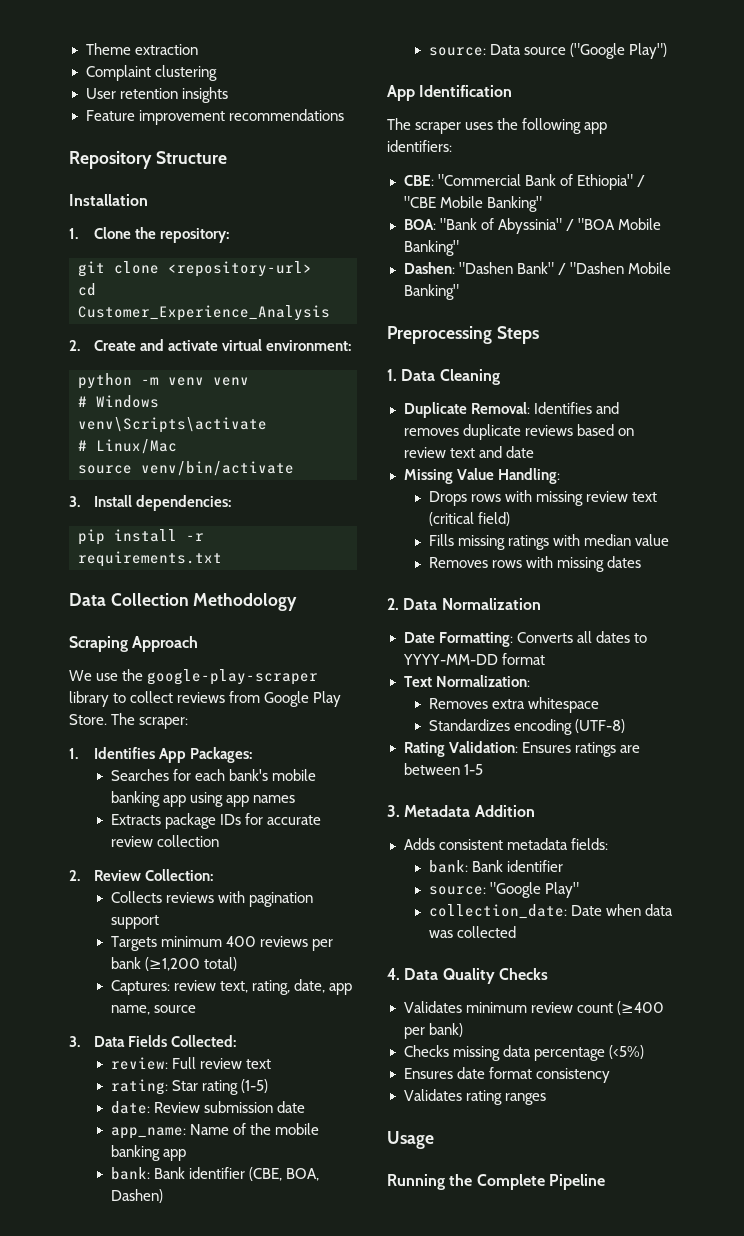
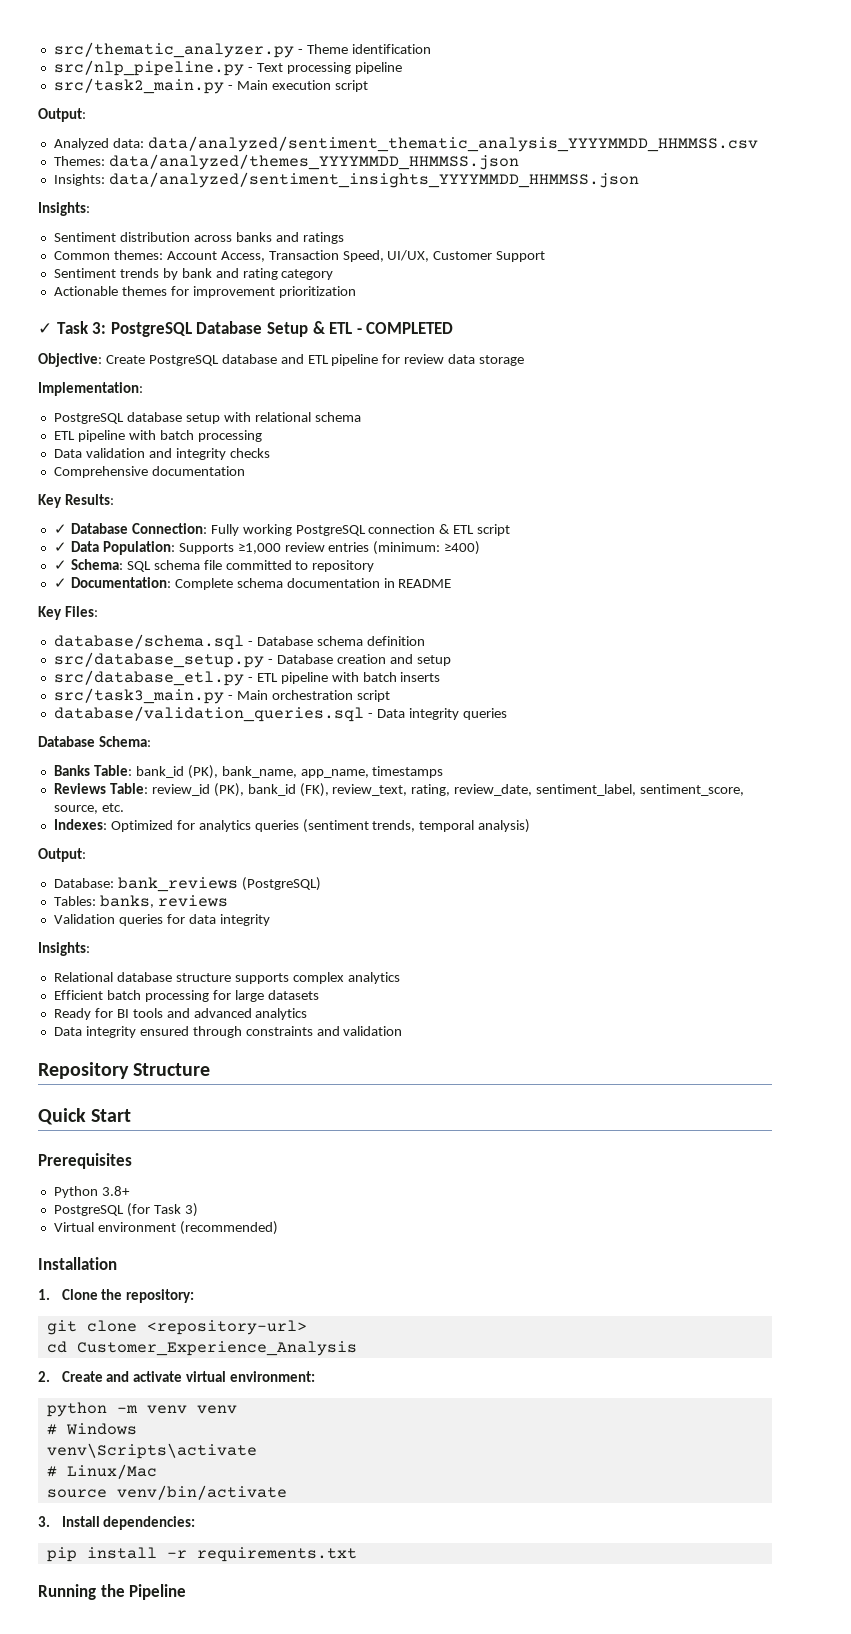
- Theme extraction
- Complaint clustering
- User retention insights
- Feature improvement recommendations
+ src/thematic_analyzer.py - Theme identification
+ src/nlp_pipeline.py - Text processing pipeline
+ src/task2_main.py - Main execution script
+ Output:
+ Analyzed data: data/analyzed/sentiment_thematic_analysis_YYYYMMDD_HHMMSS.csv
+ Themes: data/analyzed/themes_YYYYMMDD_HHMMSS.json
+ Insights: data/analyzed/sentiment_insights_YYYYMMDD_HHMMSS.json
+ Insights:
+ Sentiment distribution across banks and ratings
+ Common themes: Account Access, Transaction Speed, UI/UX, Customer Support
+ Sentiment trends by bank and rating category
+ Actionable themes for improvement prioritization
+ ✓ Task 3: PostgreSQL Database Setup & ETL - COMPLETED
+ Objective: Create PostgreSQL database and ETL pipeline for review data storage
+ Implementation:
+ PostgreSQL database setup with relational schema
+ ETL pipeline with batch processing
+ Data validation and integrity checks
+ Comprehensive documentation
+ Key Results:
+ ✓ Database Connection: Fully working PostgreSQL connection & ETL script
+ ✓ Data Population: Supports ≥1,000 review entries (minimum: ≥400)
+ ✓ Schema: SQL schema file committed to repository
+ ✓ Documentation: Complete schema documentation in README
+ Key Files:
+ database/schema.sql - Database schema definition
+ src/database_setup.py - Database creation and setup
+ src/database_etl.py - ETL pipeline with batch inserts
+ src/task3_main.py - Main orchestration script
+ database/validation_queries.sql - Data integrity queries
+ Database Schema:
+ Banks Table: bank_id (PK), bank_name, app_name, timestamps
+ Reviews Table: review_id (PK), bank_id (FK), review_text, rating, review_date, sentiment_label, sentiment_score, source, etc.
+ Indexes: Optimized for analytics queries (sentiment trends, temporal analysis)
+ Output:
+ Database: bank_reviews (PostgreSQL)
+ Tables: banks, reviews
+ Validation queries for data integrity
+ Insights:
+ Relational database structure supports complex analytics
+ Efficient batch processing for large datasets
+ Ready for BI tools and advanced analytics
+ Data integrity ensured through constraints and validation
  Repository Structure
+ Quick Start
+ Prerequisites
+ Python 3.8+
+ PostgreSQL (for Task 3)
+ Virtual environment (recommended)
- Data Collection Methodology
- Scraping Approach
- We use the google-play-scraper library to collect reviews from Google Play Store. The scraper:
- 1. Identifies App Packages:
- Searches for each bank's mobile banking app using app names
- Extracts package IDs for accurate review collection
- 2. Review Collection:
- Collects reviews with pagination support
- Targets minimum 400 reviews per bank (≥1,200 total)
- Captures: review text, rating, date, app name, source
- 3. Data Fields Collected:
- review: Full review text
- rating: Star rating (1-5)
- date: Review submission date
- app_name: Name of the mobile banking app
- bank: Bank identifier (CBE, BOA, Dashen)
- source: Data source ("Google Play")
- App Identification
- The scraper uses the following app identifiers:
- CBE: "Commercial Bank of Ethiopia" / "CBE Mobile Banking"
- BOA: "Bank of Abyssinia" / "BOA Mobile Banking"
- Dashen: "Dashen Bank" / "Dashen Mobile Banking"
- Preprocessing Steps
- 1. Data Cleaning
- Duplicate Removal: Identifies and removes duplicate reviews based on review text and date
- Missing Value Handling:
- Drops rows with missing review text (critical field)
- Fills missing ratings with median value
- Removes rows with missing dates
- 2. Data Normalization
- Date Formatting: Converts all dates to YYYY-MM-DD format
- Text Normalization:
- Removes extra whitespace
- Standardizes encoding (UTF-8)
- Rating Validation: Ensures ratings are between 1-5
- 3. Metadata Addition
- Adds consistent metadata fields:
- bank: Bank identifier
- source: "Google Play"
- collection_date: Date when data was collected
- 4. Data Quality Checks
- Validates minimum review count (≥400 per bank)
- Checks missing data percentage (<5%)
- Ensures date format consistency
- Validates rating ranges
- Usage
- Running the Complete Pipeline
+ Running the Pipeline

